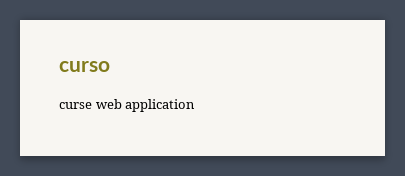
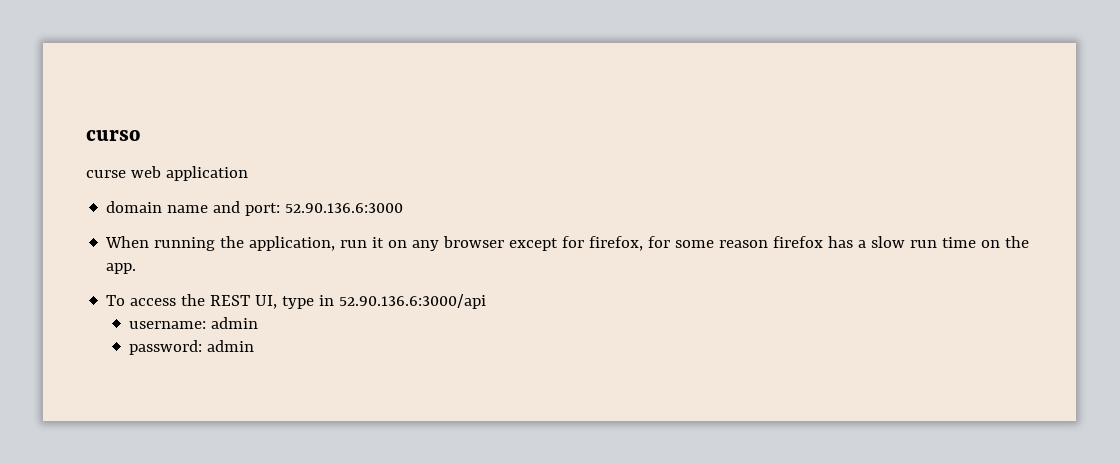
+ domain name and port: 52.90.136.6:3000
+ When running the application, run it on any browser except for firefox, for some reason firefox has a slow run time on the app.
+ To access the REST UI, type in 52.90.136.6:3000/api
+ username: admin
+ password: admin

